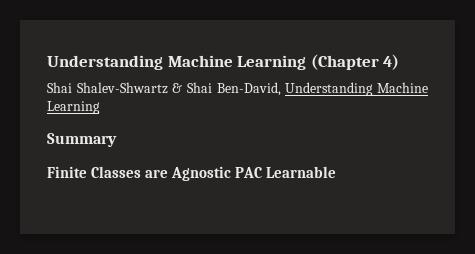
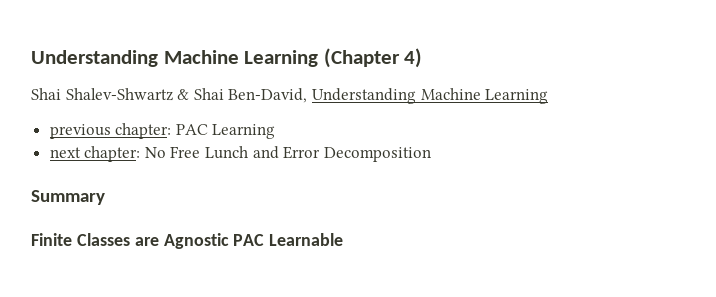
+ previous chapter: PAC Learning
+ next chapter: No Free Lunch and Error Decomposition

